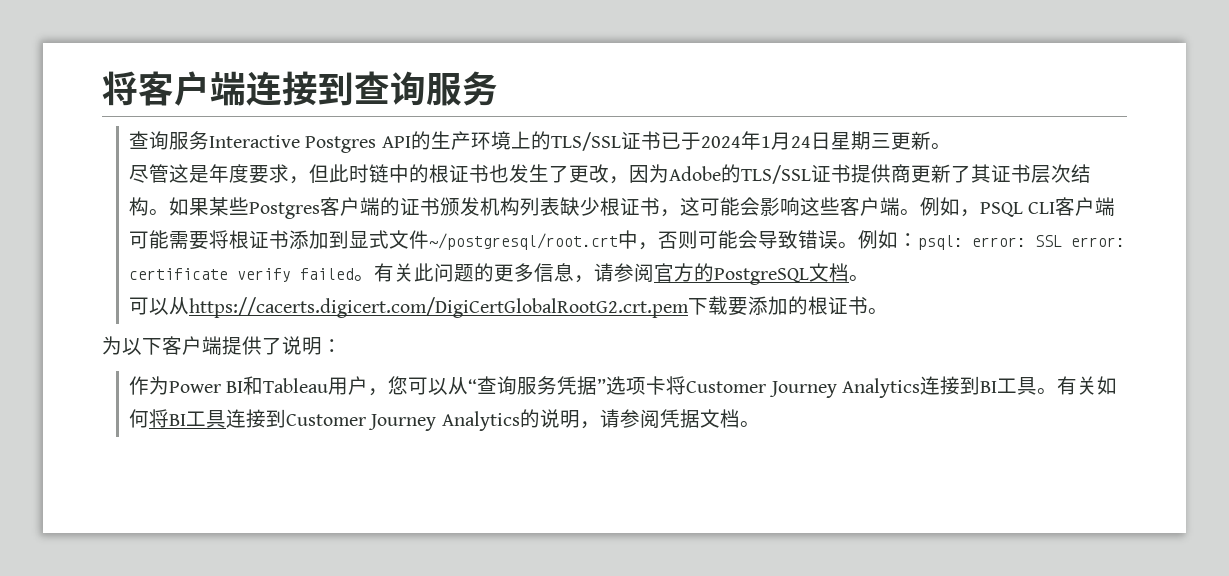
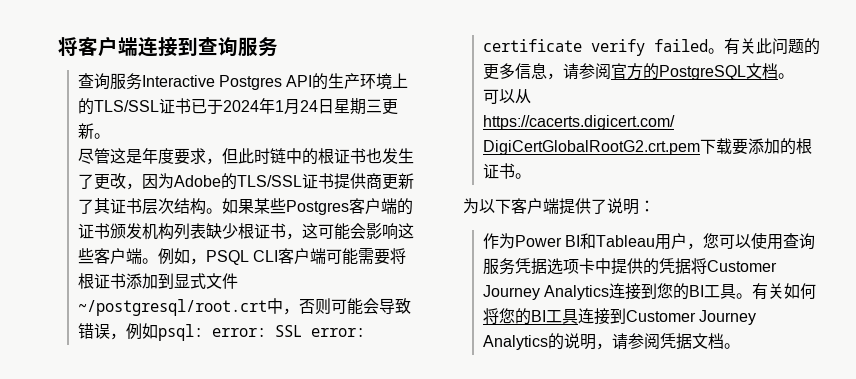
- 例如，PSQL CLI客户端可能需要将根证书添加到显式文件~/postgresql/root.crt中，否则可能会导致错误。例如：psql: error: SSL error: certificate verify failed。
+ 例如，PSQL CLI客户端可能需要将根证书添加到显式文件~/postgresql/root.crt中，否则可能会导致错误，例如psql: error: SSL error: certificate verify failed。
- 作为Power BI和Tableau用户，您可以从“查询服务凭据”选项卡将Customer Journey Analytics连接到BI工具。
+ 作为Power BI和Tableau用户，您可以使用查询服务凭据选项卡中提供的凭据将Customer Journey Analytics连接到您的BI工具。
- 有关如何将BI工具连接到Customer Journey Analytics的说明，请参阅凭据文档。
+ 有关如何将您的BI工具连接到Customer Journey Analytics的说明，请参阅凭据文档。

